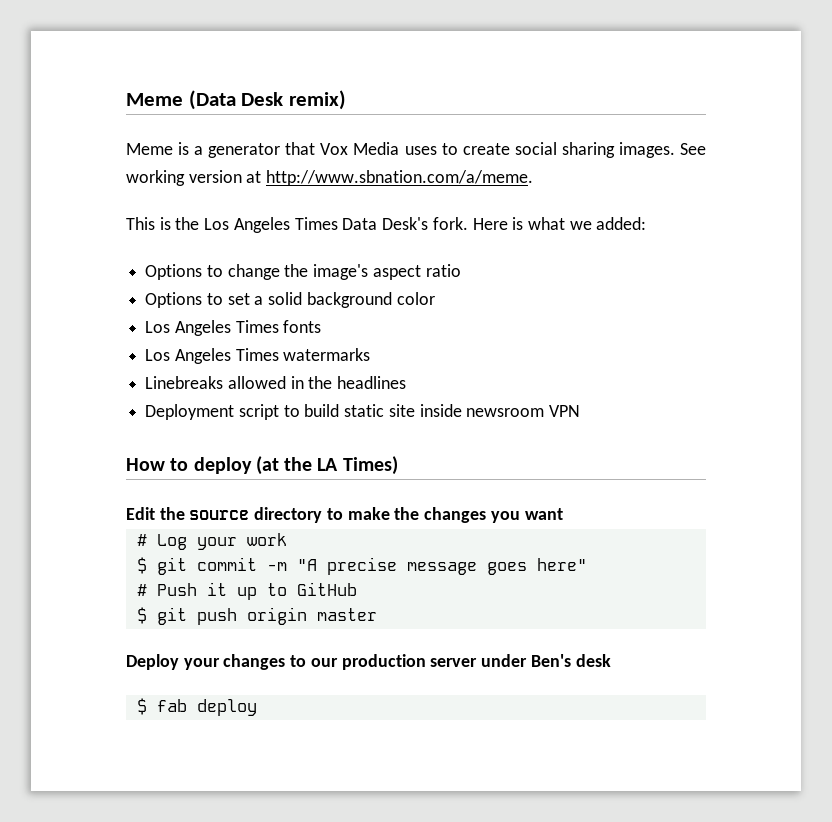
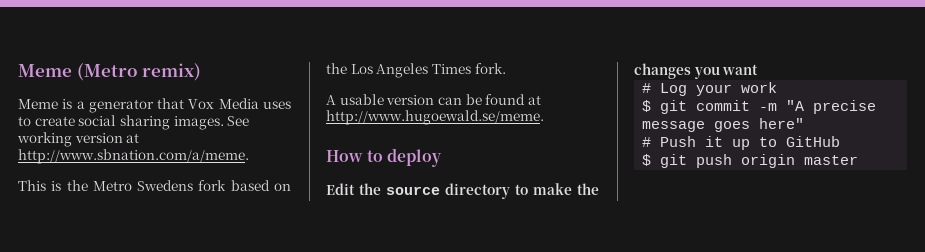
- Meme (Data Desk remix)
+ Meme (Metro remix)
- This is the Los Angeles Times Data Desk's fork. Here is what we added:
- Options to change the image's aspect ratio
- Options to set a solid background color
- Los Angeles Times fonts
- Los Angeles Times watermarks
- Linebreaks allowed in the headlines
- Deployment script to build static site inside newsroom VPN
+ This is the Metro Swedens fork based on the Los Angeles Times fork.
+ A usable version can be found at http://www.hugoewald.se/meme.
- How to deploy (at the LA Times)
+ How to deploy
- Deploy your changes to our production server under Ben's desk
- $ fab deploy

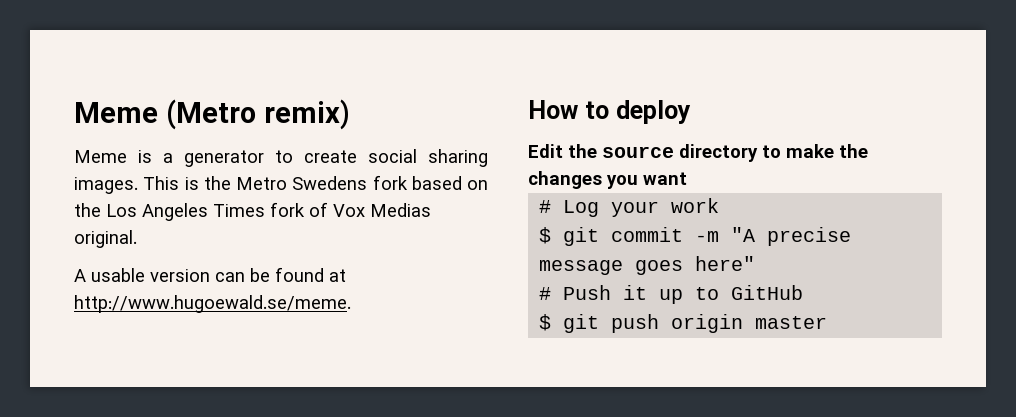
- Meme is a generator that Vox Media uses to create social sharing images. See working version at http://www.sbnation.com/a/meme.
- This is the Metro Swedens fork based on the Los Angeles Times fork.
+ Meme is a generator to create social sharing images. This is the Metro Swedens fork based on the Los Angeles Times fork of Vox Medias original.

